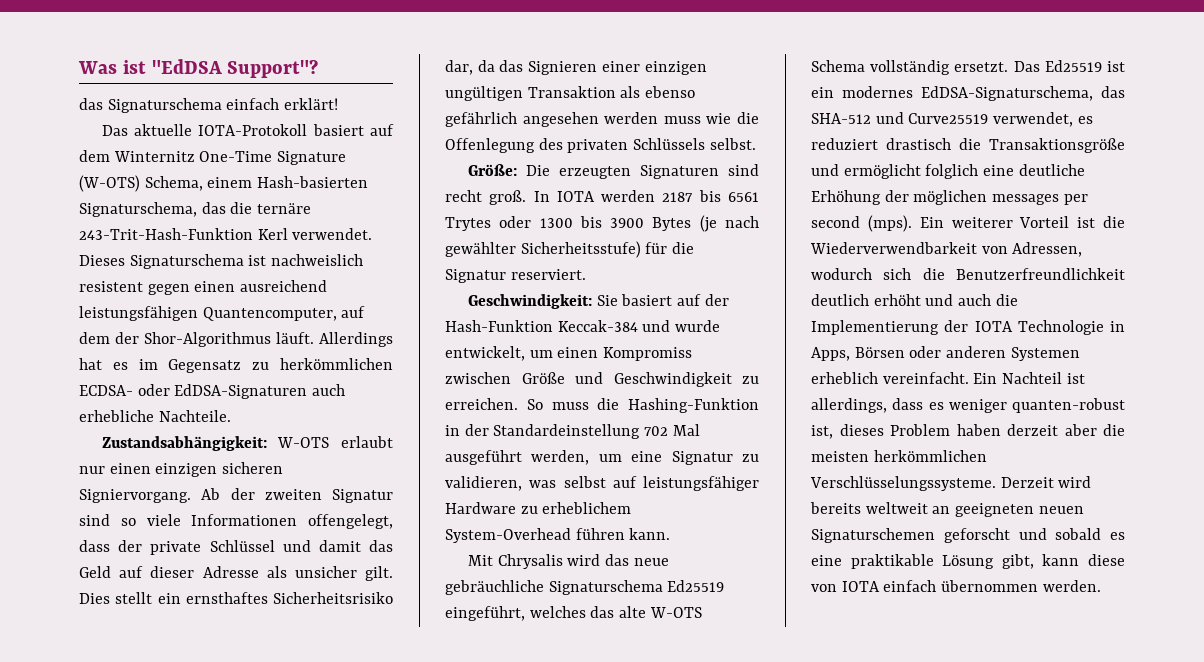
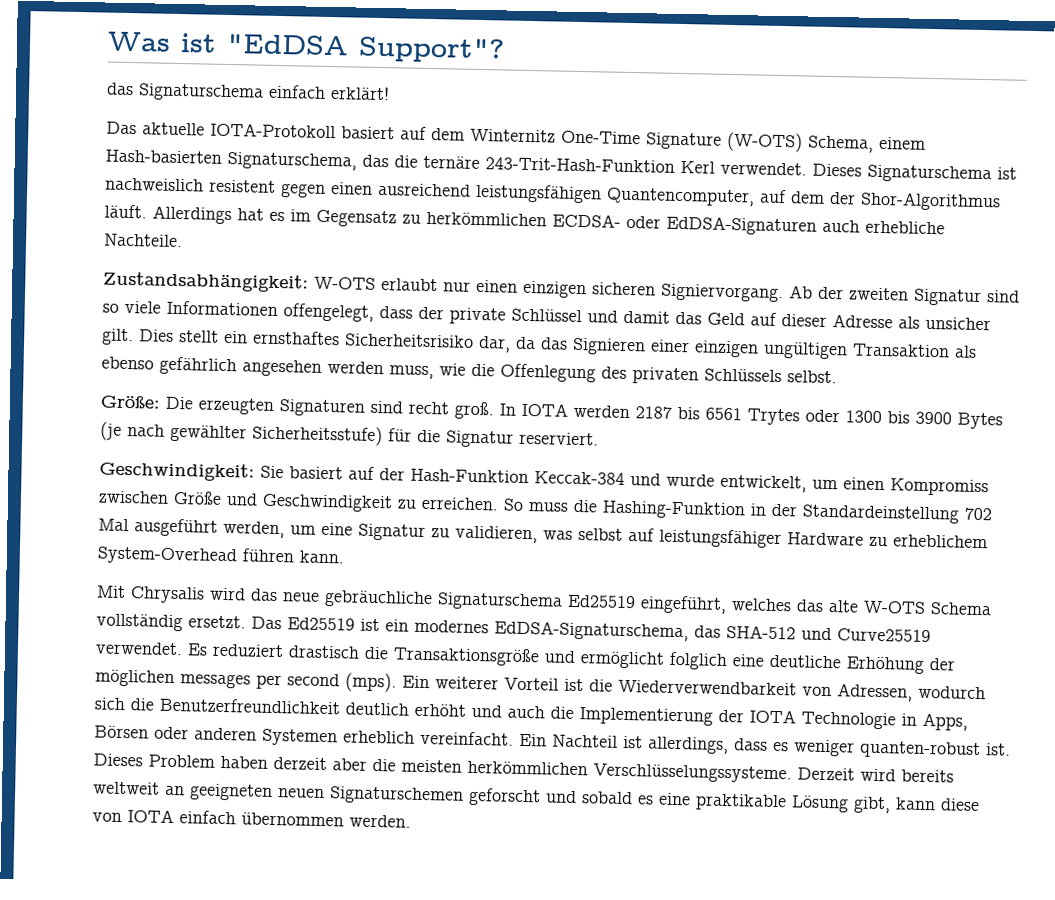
- Dies stellt ein ernsthaftes Sicherheitsrisiko dar, da das Signieren einer einzigen ungültigen Transaktion als ebenso gefährlich angesehen werden muss wie die Offenlegung des privaten Schlüssels selbst.
+ Dies stellt ein ernsthaftes Sicherheitsrisiko dar, da das Signieren einer einzigen ungültigen Transaktion als ebenso gefährlich angesehen werden muss, wie die Offenlegung des privaten Schlüssels selbst.
- Das Ed25519 ist ein modernes EdDSA-Signaturschema, das SHA-512 und Curve25519 verwendet, es reduziert drastisch die Transaktionsgröße und ermöglicht folglich eine deutliche Erhöhung der möglichen messages per second (mps).
+ Das Ed25519 ist ein modernes EdDSA-Signaturschema, das SHA-512 und Curve25519 verwendet. Es reduziert drastisch die Transaktionsgröße und ermöglicht folglich eine deutliche Erhöhung der möglichen messages per second (mps).
- Ein Nachteil ist allerdings, dass es weniger quanten-robust ist, dieses Problem haben derzeit aber die meisten herkömmlichen Verschlüsselungssysteme.
+ Ein Nachteil ist allerdings, dass es weniger quanten-robust ist. Dieses Problem haben derzeit aber die meisten herkömmlichen Verschlüsselungssysteme.

